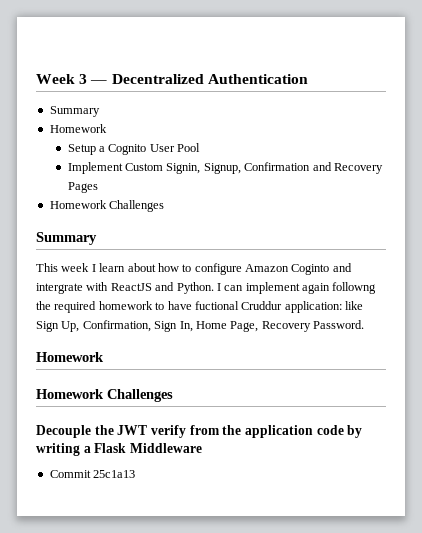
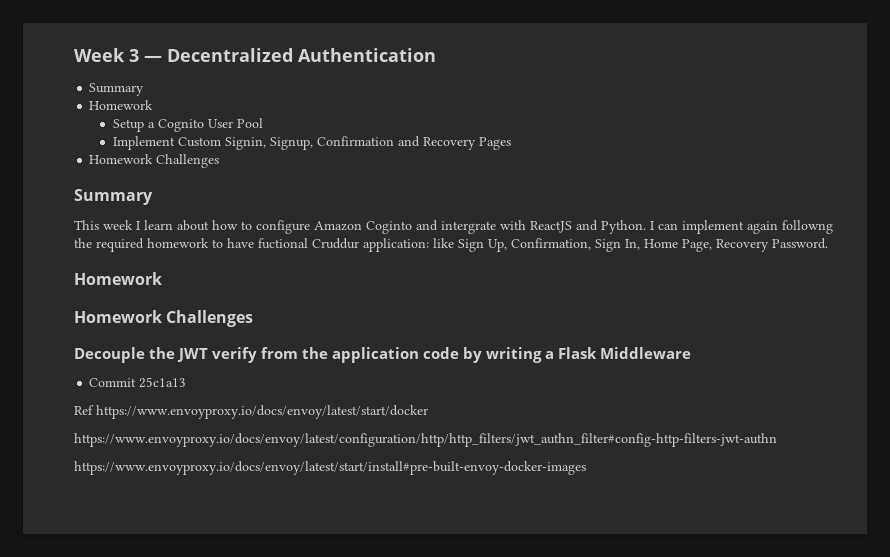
+ Ref https://www.envoyproxy.io/docs/envoy/latest/start/docker
+ https://www.envoyproxy.io/docs/envoy/latest/configuration/http/http_filters/jwt_authn_filter#config-http-filters-jwt-authn
+ https://www.envoyproxy.io/docs/envoy/latest/start/install#pre-built-envoy-docker-images

